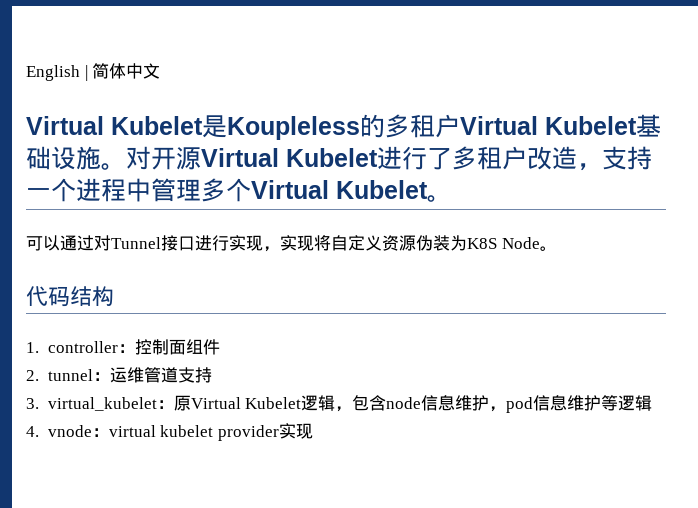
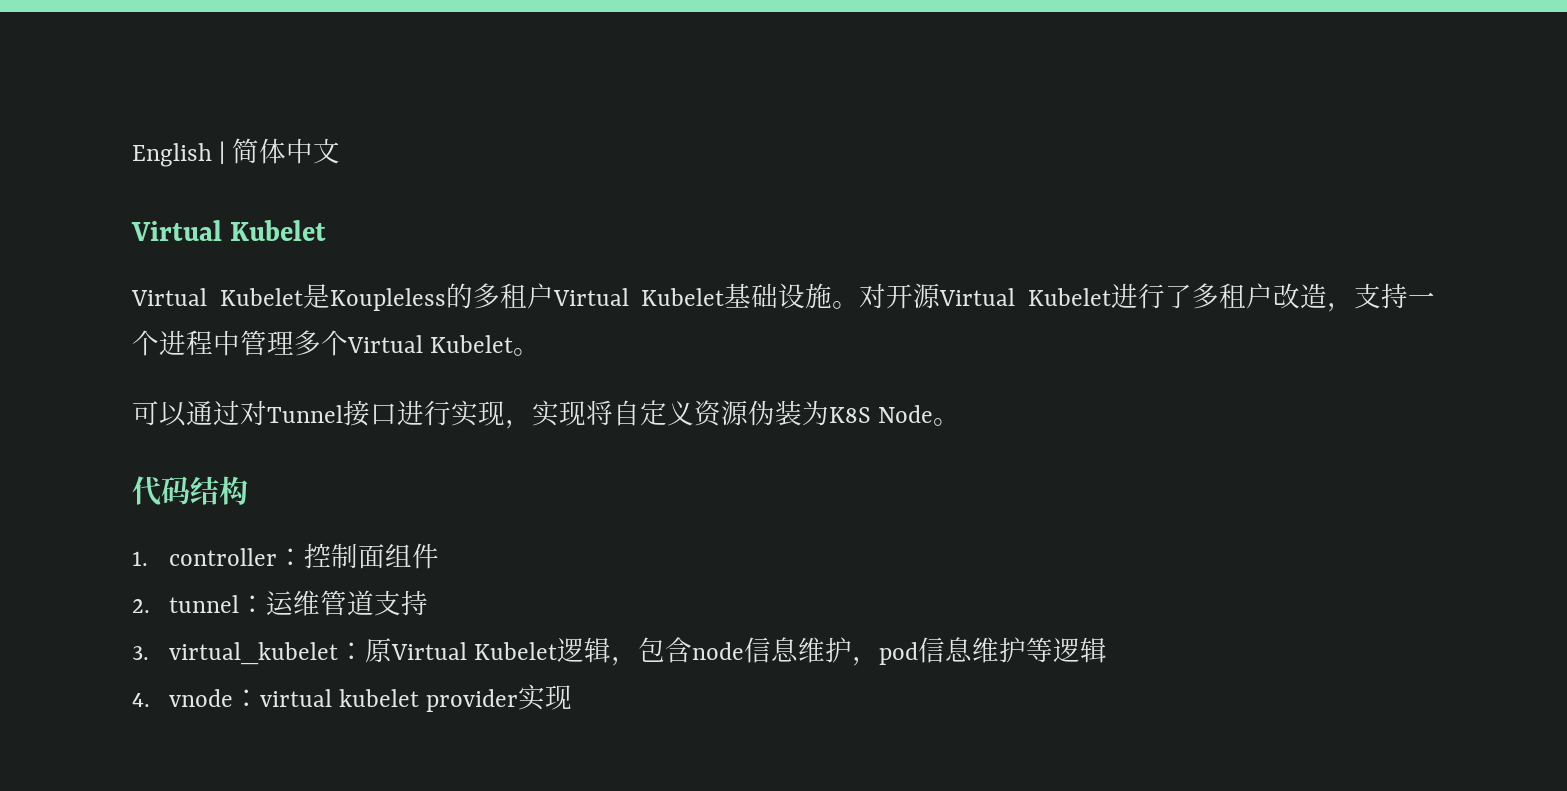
  English | 简体中文
+ Virtual Kubelet

